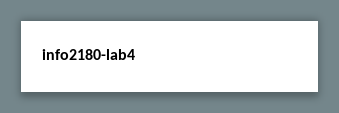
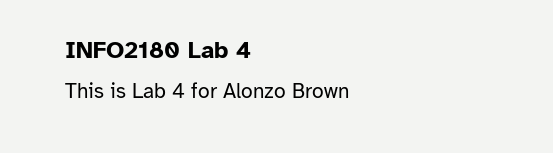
- info2180-lab4
+ INFO2180 Lab 4
+ This is Lab 4 for Alonzo Brown

